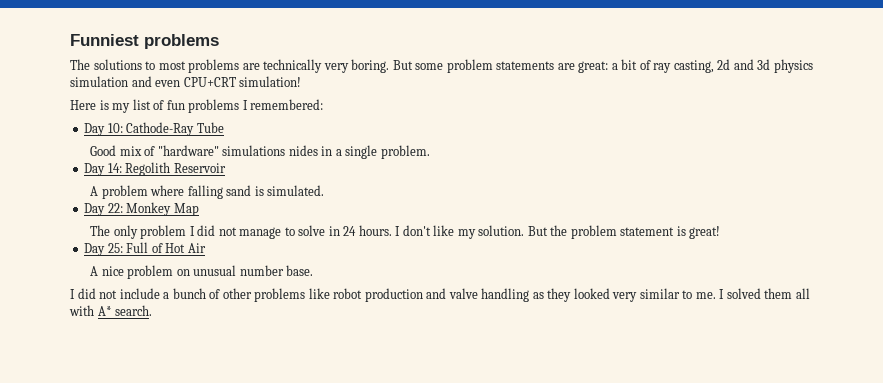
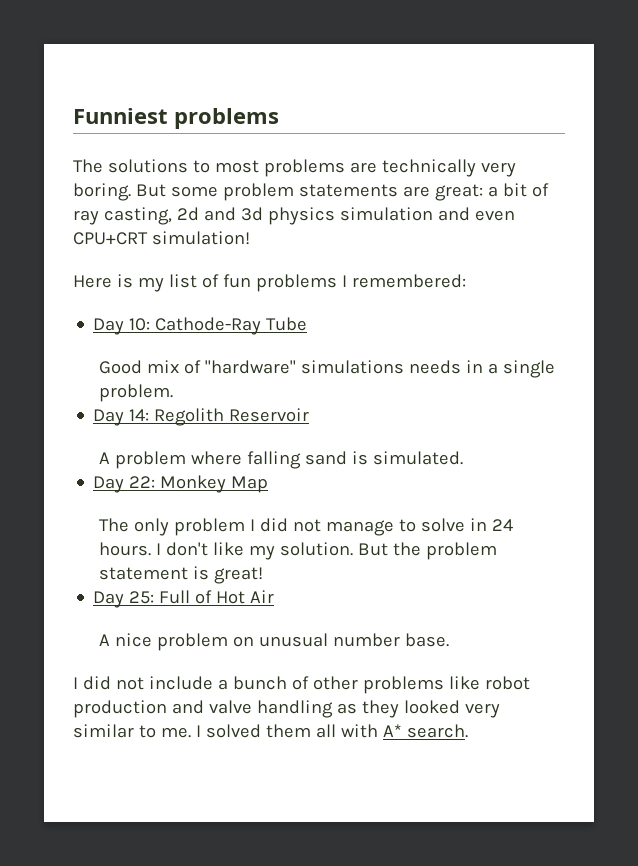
- Good mix of "hardware" simulations nides in a single problem.
+ Good mix of "hardware" simulations needs in a single problem.

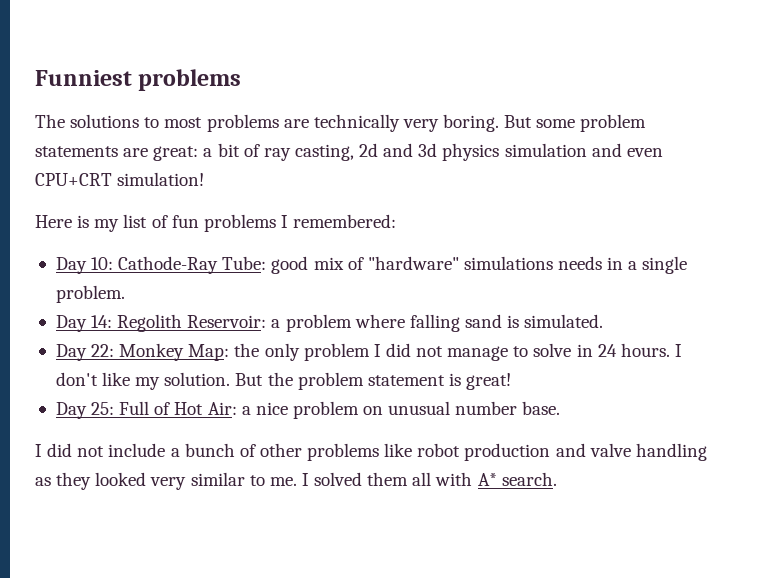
- Day 10: Cathode-Ray Tube
- Good mix of "hardware" simulations needs in a single problem.
+ Day 10: Cathode-Ray Tube: good mix of "hardware" simulations needs in a single problem.
- Day 14: Regolith Reservoir
- A problem where falling sand is simulated.
+ Day 14: Regolith Reservoir: a problem where falling sand is simulated.
- Day 22: Monkey Map
- The only problem I did not manage to solve in 24 hours.
+ Day 22: Monkey Map: the only problem I did not manage to solve in 24 hours.
- Day 25: Full of Hot Air
- A nice problem on unusual number base.
+ Day 25: Full of Hot Air: a nice problem on unusual number base.

